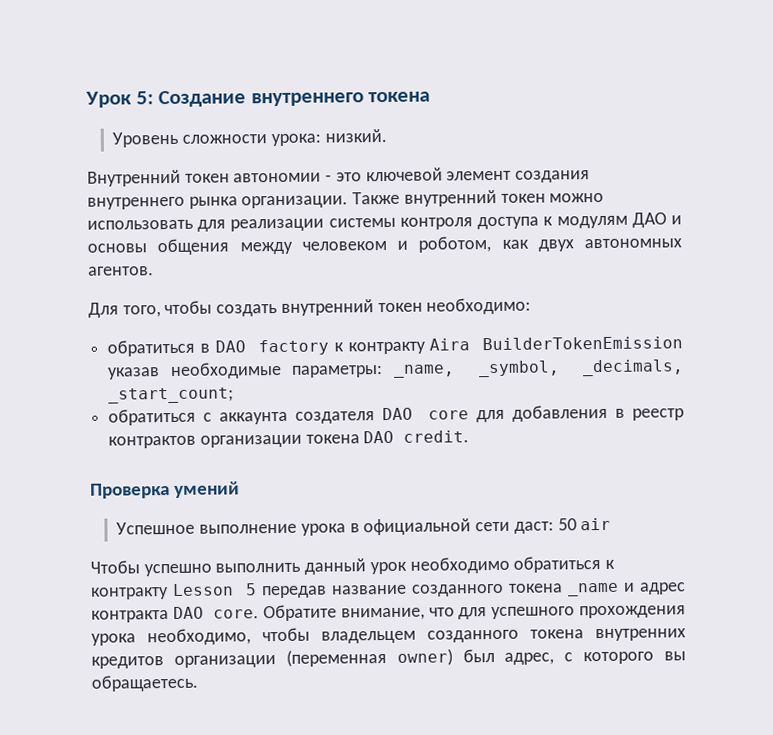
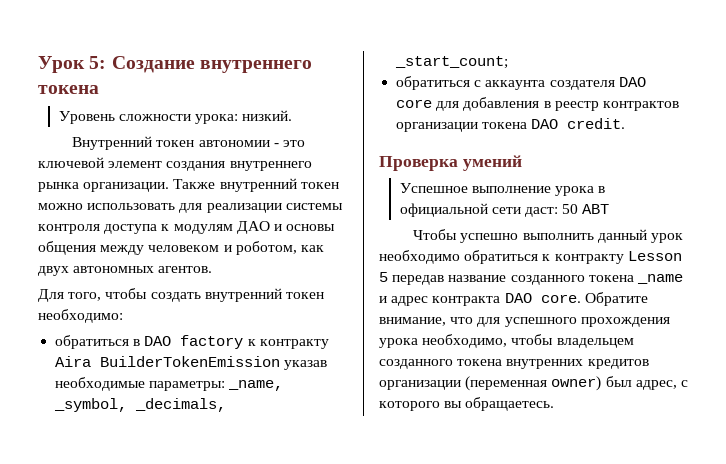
- Успешное выполнение урока в официальной сети даст: 50 air
+ Успешное выполнение урока в официальной сети даст: 50 ABT

